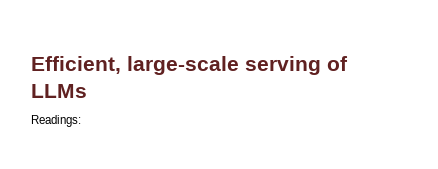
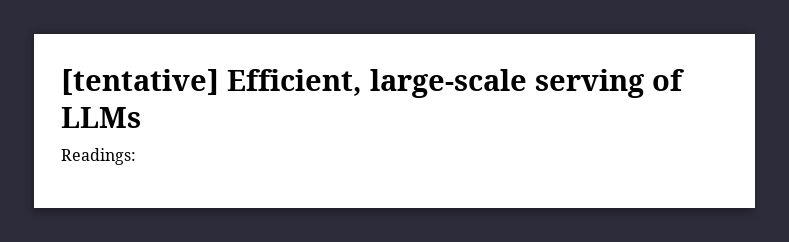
- Efficient, large-scale serving of LLMs
+ [tentative] Efficient, large-scale serving of LLMs

